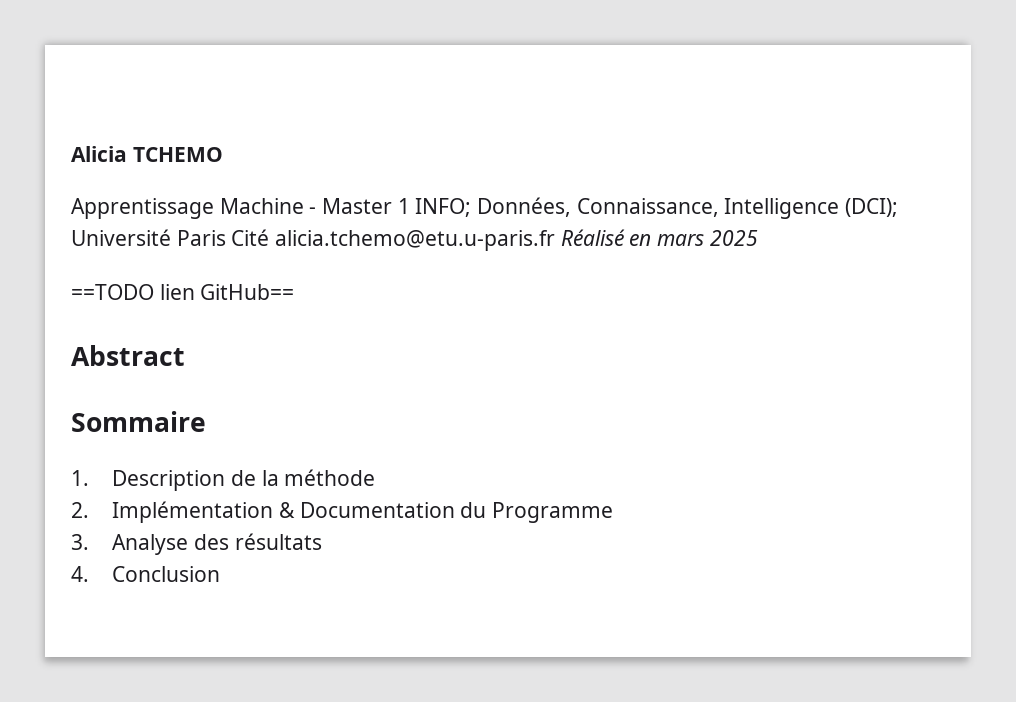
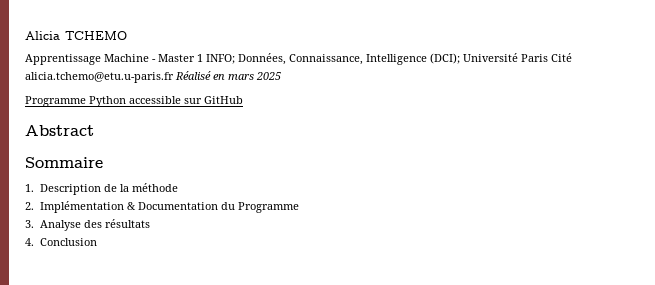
- ==TODO lien GitHub==
+ Programme Python accessible sur GitHub

